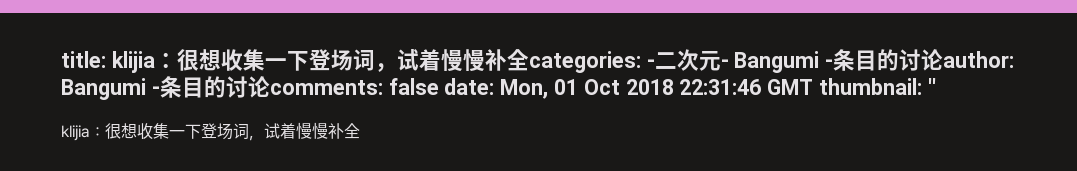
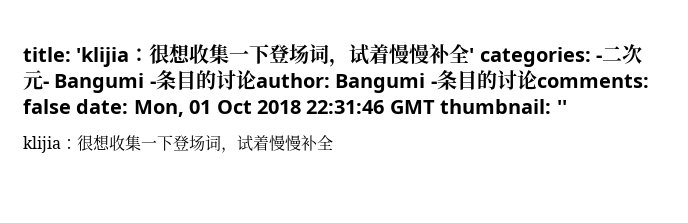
- title: klijia：很想收集一下登场词，试着慢慢补全categories: -二次元- Bangumi -条目的讨论author: Bangumi -条目的讨论comments: false date: Mon, 01 Oct 2018 22:31:46 GMT thumbnail: ''
+ title: 'klijia：很想收集一下登场词，试着慢慢补全' categories: -二次元- Bangumi -条目的讨论author: Bangumi -条目的讨论comments: false date: Mon, 01 Oct 2018 22:31:46 GMT thumbnail: ''

